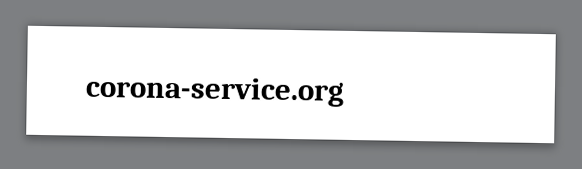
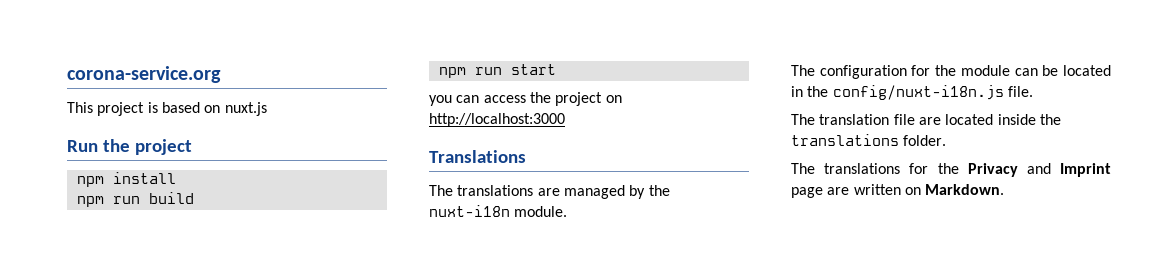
+ This project is based on nuxt.js
+ Run the project
+ npm install
+ npm run build
+ npm run start
+ you can access the project on http://localhost:3000
+ Translations
+ The translations are managed by the nuxt-i18n module.
+ The configuration for the module can be located in the config/nuxt-i18n.js file.
+ The translation file are located inside the translations folder.
+ The translations for the Privacy and Imprint page are written on Markdown.

